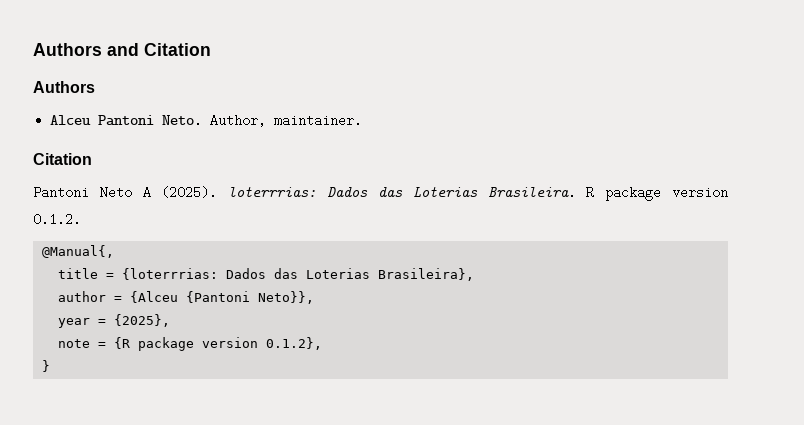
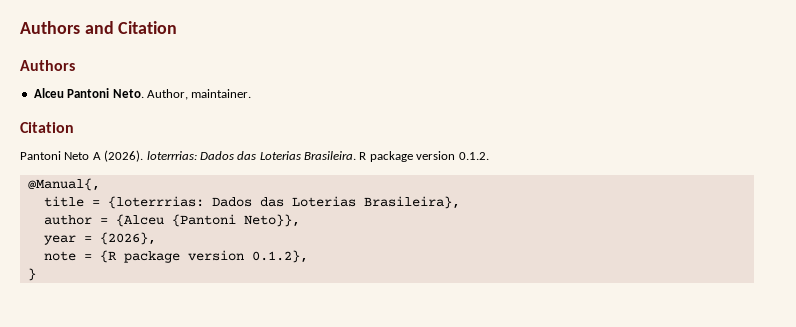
- Pantoni Neto A (2025). loterrrias: Dados das Loterias Brasileira.
+ Pantoni Neto A (2026). loterrrias: Dados das Loterias Brasileira.
- year = {2025},
+ year = {2026},

